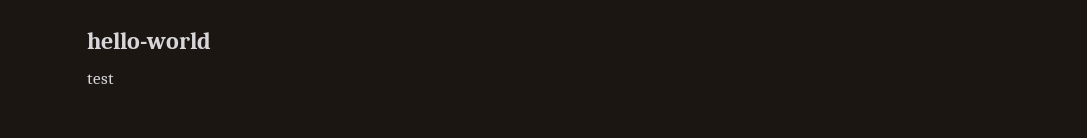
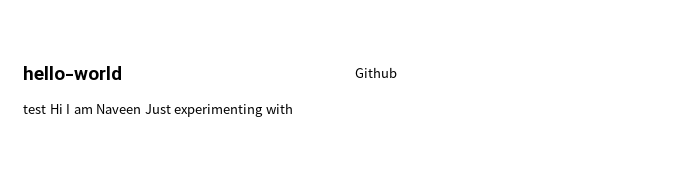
- test
+ test Hi I am Naveen Just experimenting with Github

